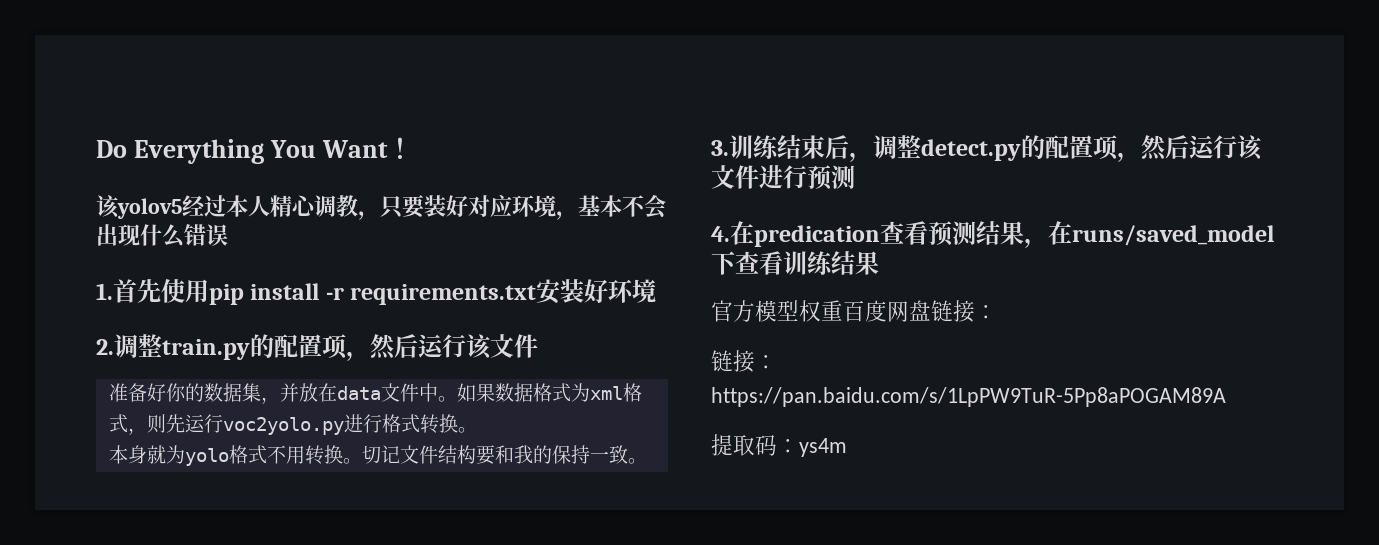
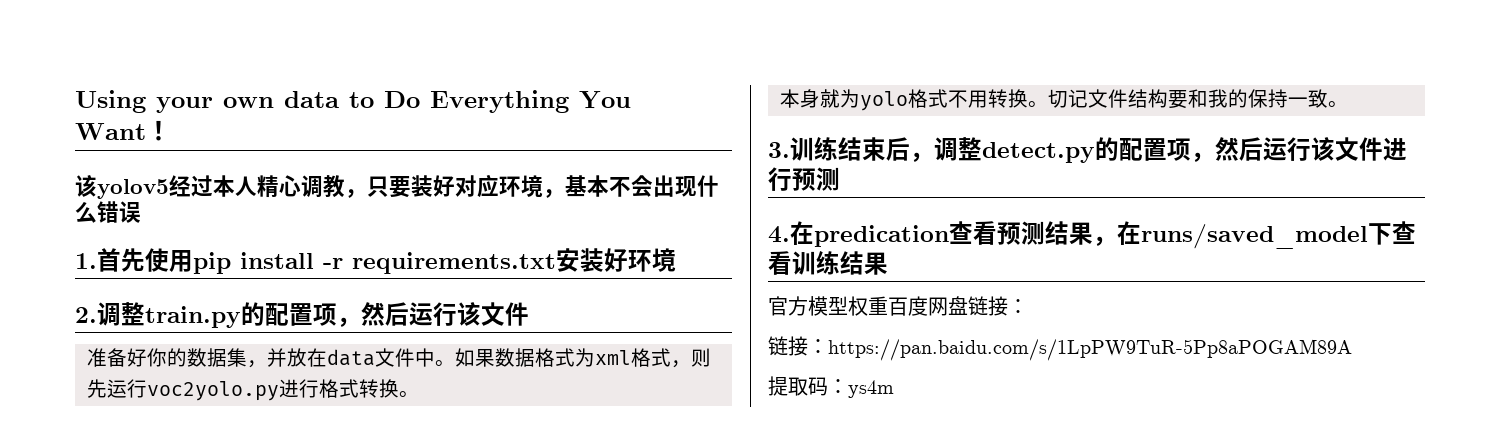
- Do Everything You Want！
+ Using your own data to Do Everything You Want！

